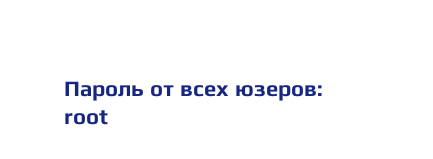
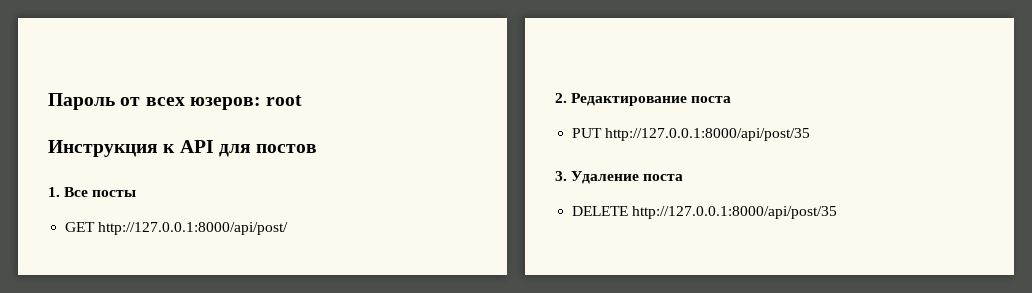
+ Инструкция к API для постов
+ 1. Все посты
+ GET http://127.0.0.1:8000/api/post/
+ 2. Редактирование поста
+ PUT http://127.0.0.1:8000/api/post/35
+ 3. Удаление поста
+ DELETE http://127.0.0.1:8000/api/post/35

